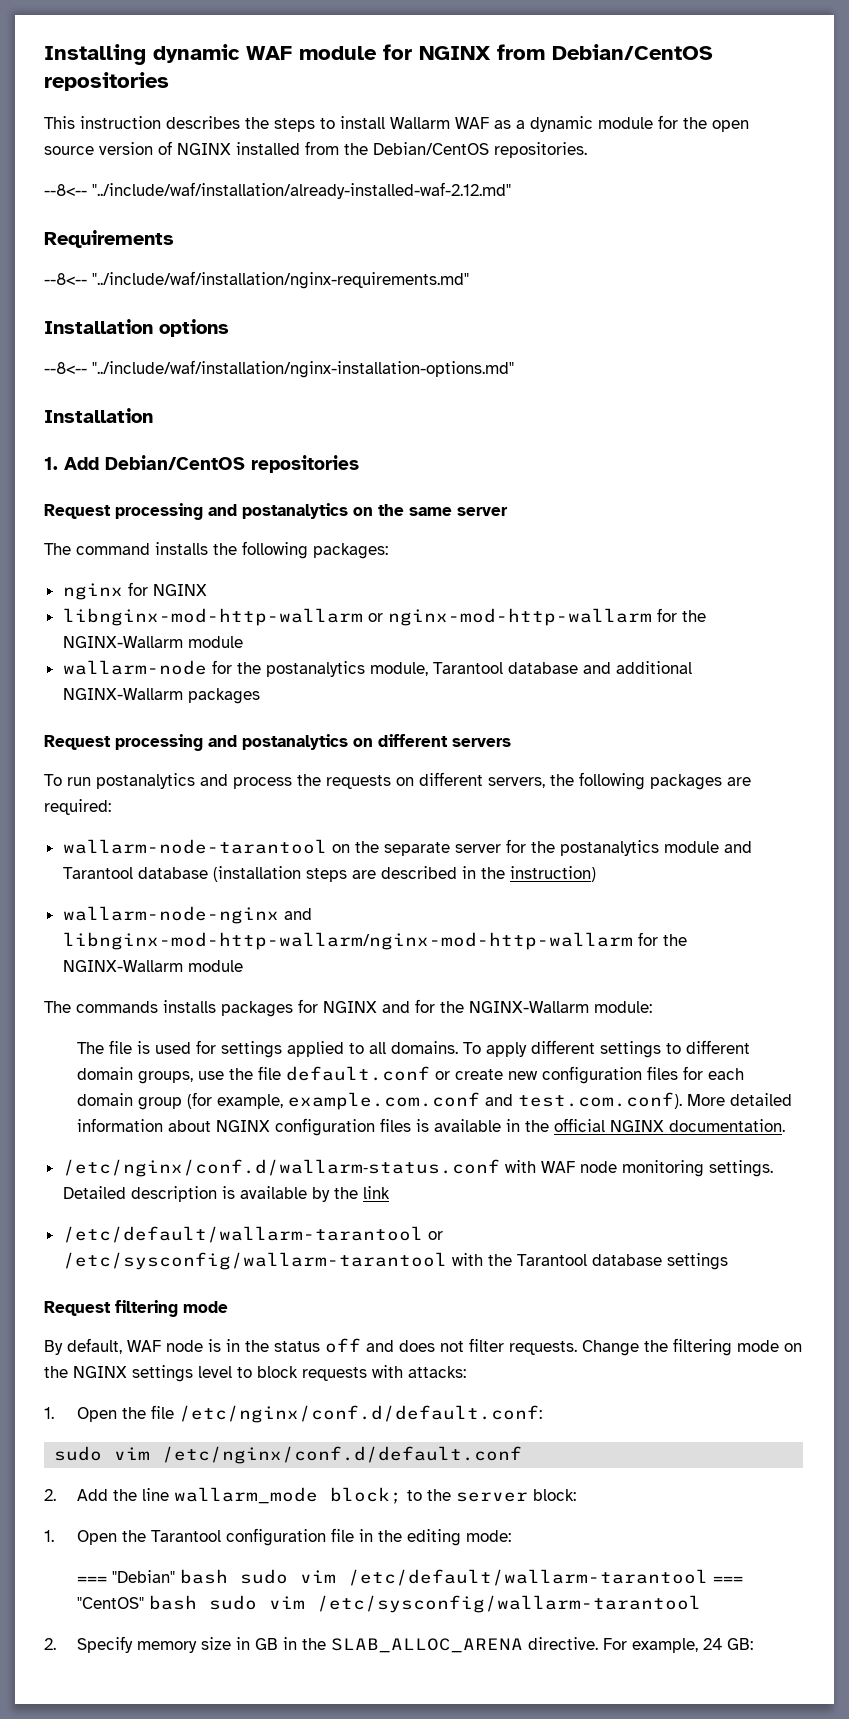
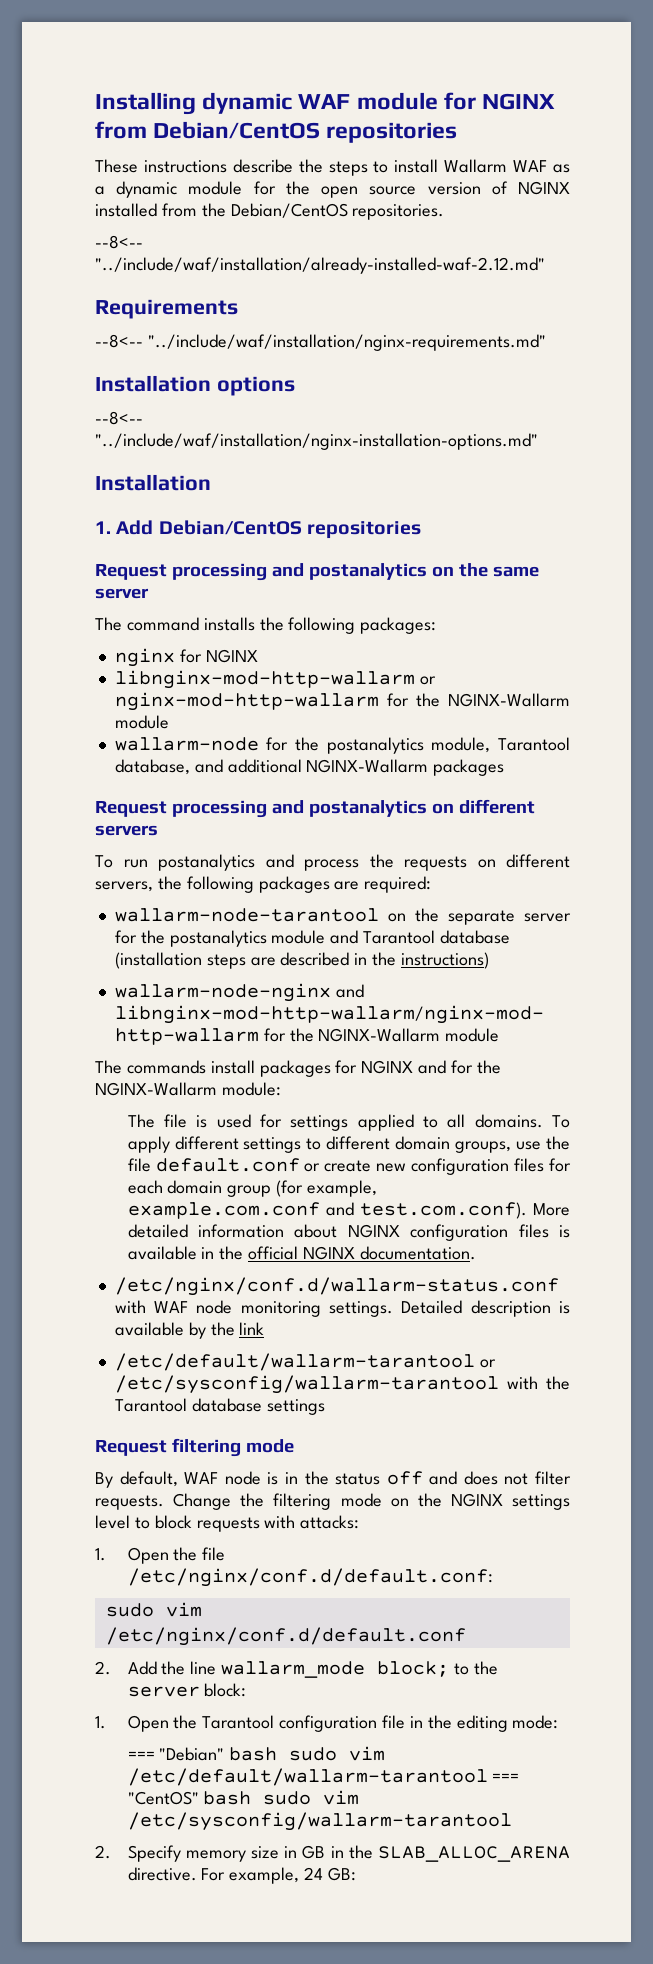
- This instruction describes the steps to install Wallarm WAF as a dynamic module for the open source version of NGINX installed from the Debian/CentOS repositories.
+ These instructions describe the steps to install Wallarm WAF as a dynamic module for the open source version of NGINX installed from the Debian/CentOS repositories.
- wallarm-node for the postanalytics module, Tarantool database and additional NGINX-Wallarm packages
+ wallarm-node for the postanalytics module, Tarantool database, and additional NGINX-Wallarm packages
- wallarm-node-tarantool on the separate server for the postanalytics module and Tarantool database (installation steps are described in the instruction)
+ wallarm-node-tarantool on the separate server for the postanalytics module and Tarantool database (installation steps are described in the instructions)
- The commands installs packages for NGINX and for the NGINX-Wallarm module:
+ The commands install packages for NGINX and for the NGINX-Wallarm module:

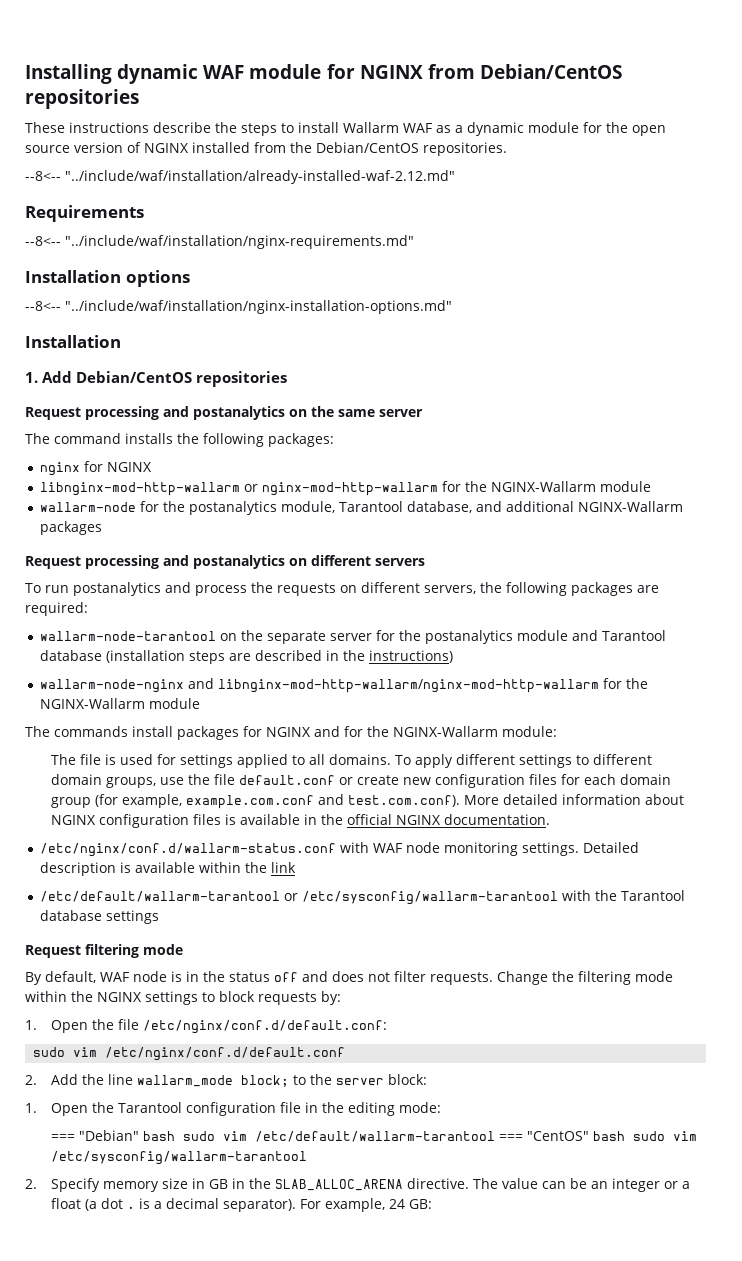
- Detailed description is available by the link
+ Detailed description is available within the link
- Change the filtering mode on the NGINX settings level to block requests with attacks:
+ Change the filtering mode within the NGINX settings to block requests by:
+ The value can be an integer or a float (a dot . is a decimal separator).

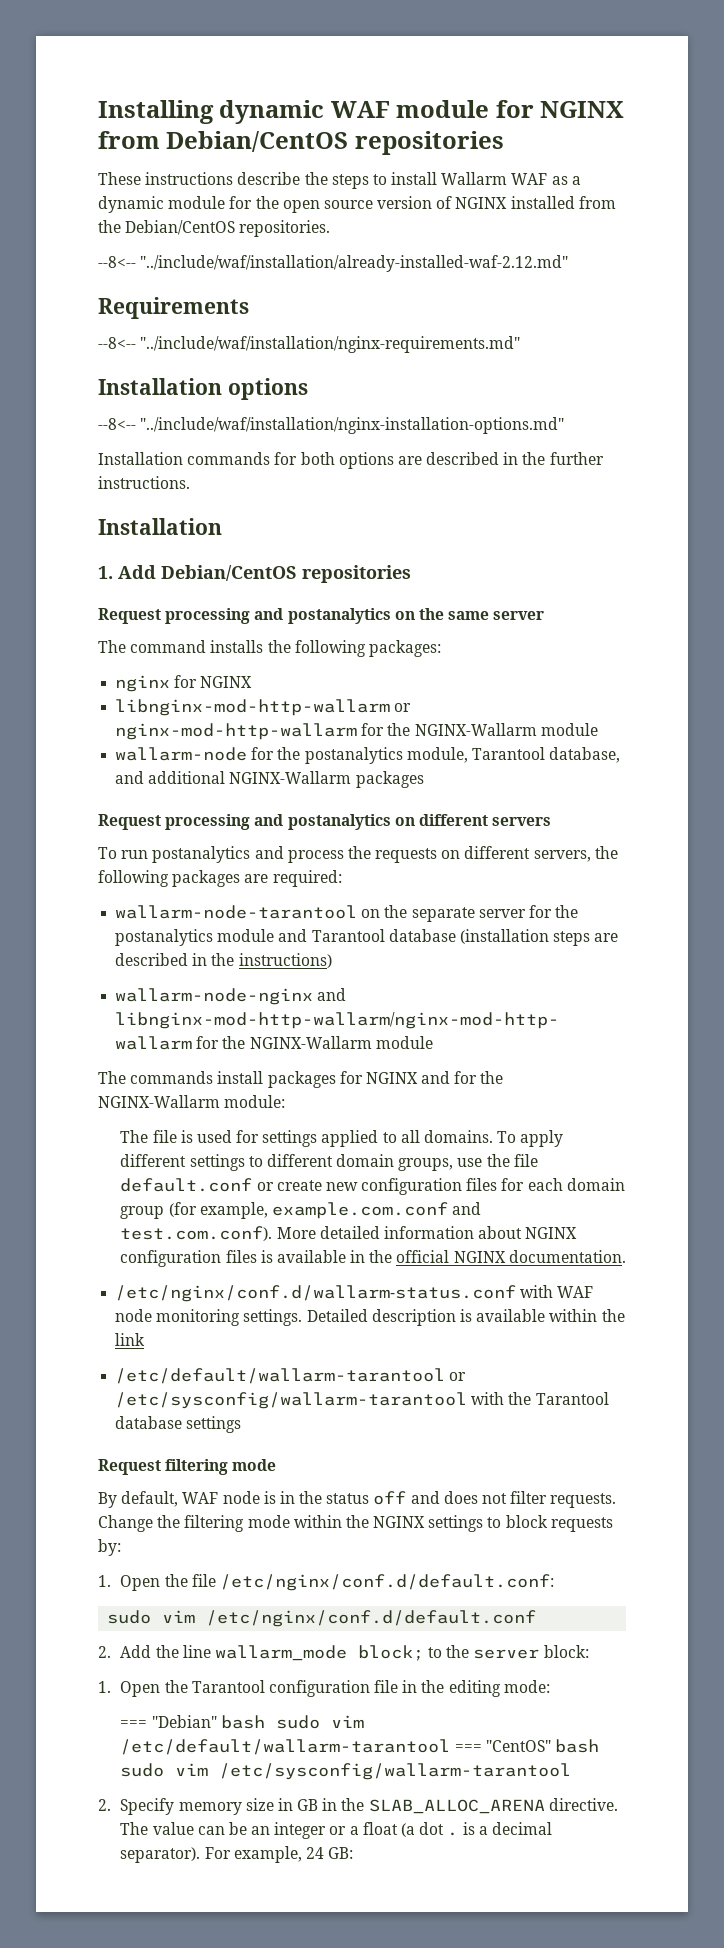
+ Installation commands for both options are described in the further instructions.

